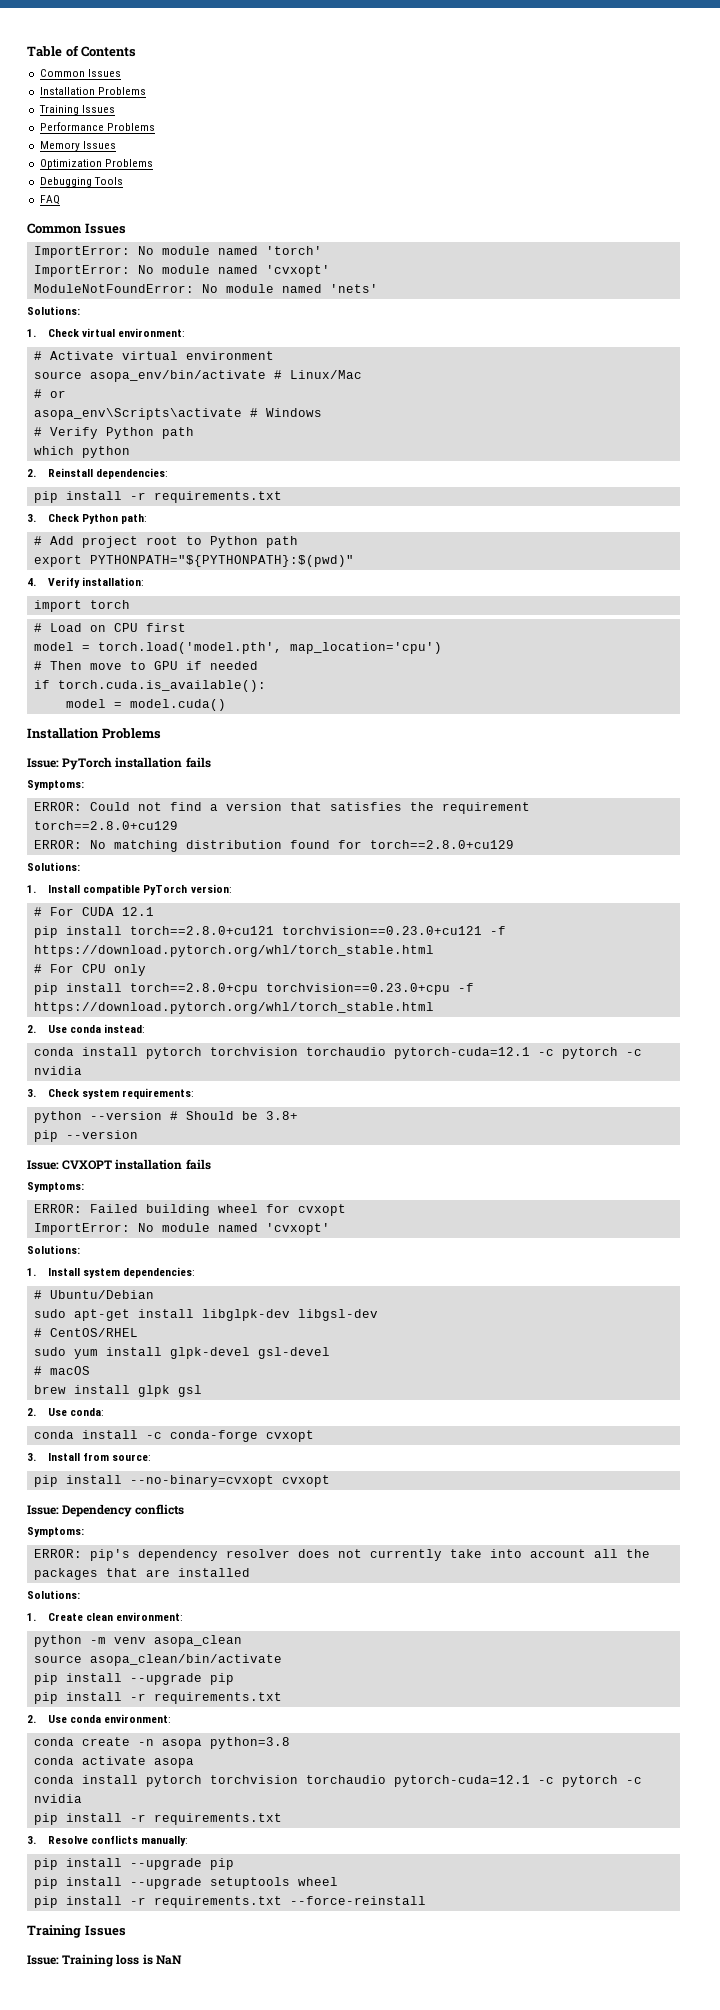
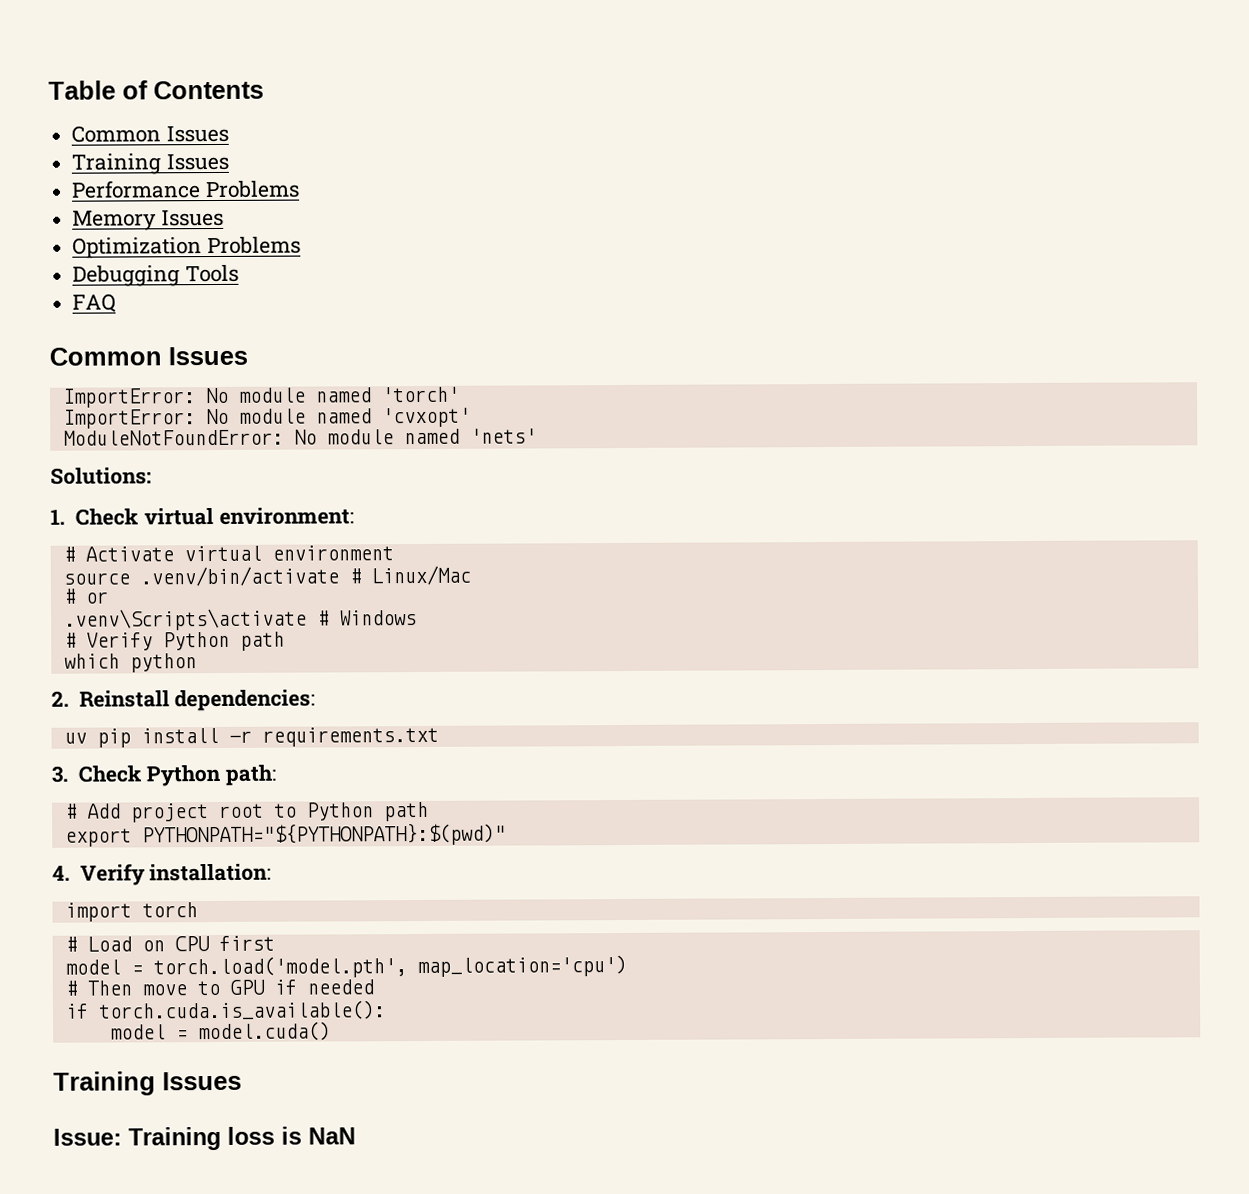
  Table of Contents
  Common Issues
- Installation Problems
- source asopa_env/bin/activate # Linux/Mac
+ source .venv/bin/activate # Linux/Mac
- asopa_env\Scripts\activate # Windows
+ .venv\Scripts\activate # Windows
  2. Reinstall dependencies:
- pip install -r requirements.txt
+ uv pip install -r requirements.txt
  model = model.cuda()
- Installation Problems
- Issue: PyTorch installation fails
- Symptoms:
- ERROR: Could not find a version that satisfies the requirement torch==2.8.0+cu129
- ERROR: No matching distribution found for torch==2.8.0+cu129
- Solutions:
- 1. Install compatible PyTorch version:
- # For CUDA 12.1
- pip install torch==2.8.0+cu121 torchvision==0.23.0+cu121 -f https://download.pytorch.org/whl/torch_stable.html
- # For CPU only
- pip install torch==2.8.0+cpu torchvision==0.23.0+cpu -f https://download.pytorch.org/whl/torch_stable.html
- 2. Use conda instead:
- conda install pytorch torchvision torchaudio pytorch-cuda=12.1 -c pytorch -c nvidia
- 3. Check system requirements:
- python --version # Should be 3.8+
- pip --version
- Issue: CVXOPT installation fails
- Symptoms:
- ERROR: Failed building wheel for cvxopt
- ImportError: No module named 'cvxopt'
- Solutions:
- 1. Install system dependencies:
- # Ubuntu/Debian
- sudo apt-get install libglpk-dev libgsl-dev
- # CentOS/RHEL
- sudo yum install glpk-devel gsl-devel
- # macOS
- brew install glpk gsl
- 2. Use conda:
- conda install -c conda-forge cvxopt
- 3. Install from source:
- pip install --no-binary=cvxopt cvxopt
- Issue: Dependency conflicts
- Symptoms:
- ERROR: pip's dependency resolver does not currently take into account all the packages that are installed
- Solutions:
- 1. Create clean environment:
- python -m venv asopa_clean
- source asopa_clean/bin/activate
- pip install --upgrade pip
- pip install -r requirements.txt
- 2. Use conda environment:
- conda create -n asopa python=3.8
- conda activate asopa
- conda install pytorch torchvision torchaudio pytorch-cuda=12.1 -c pytorch -c nvidia
- pip install -r requirements.txt
- 3. Resolve conflicts manually:
- pip install --upgrade pip
- pip install --upgrade setuptools wheel
- pip install -r requirements.txt --force-reinstall

